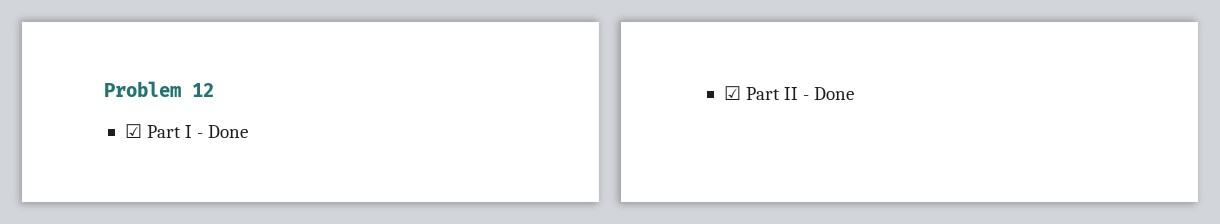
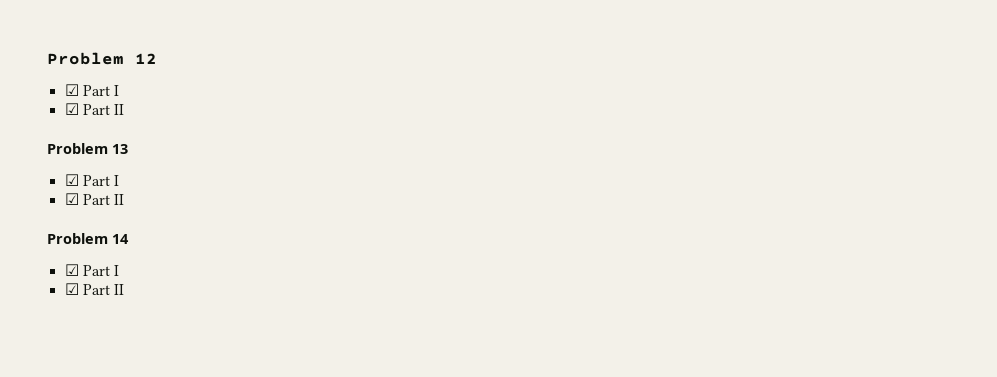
  Problem 12
- ☑ Part I - Done
- ☑ Part II - Done
+ ☑ Part I
+ ☑ Part II
+ Problem 13
+ ☑ Part I
+ ☑ Part II
+ Problem 14
+ ☑ Part I
+ ☑ Part II

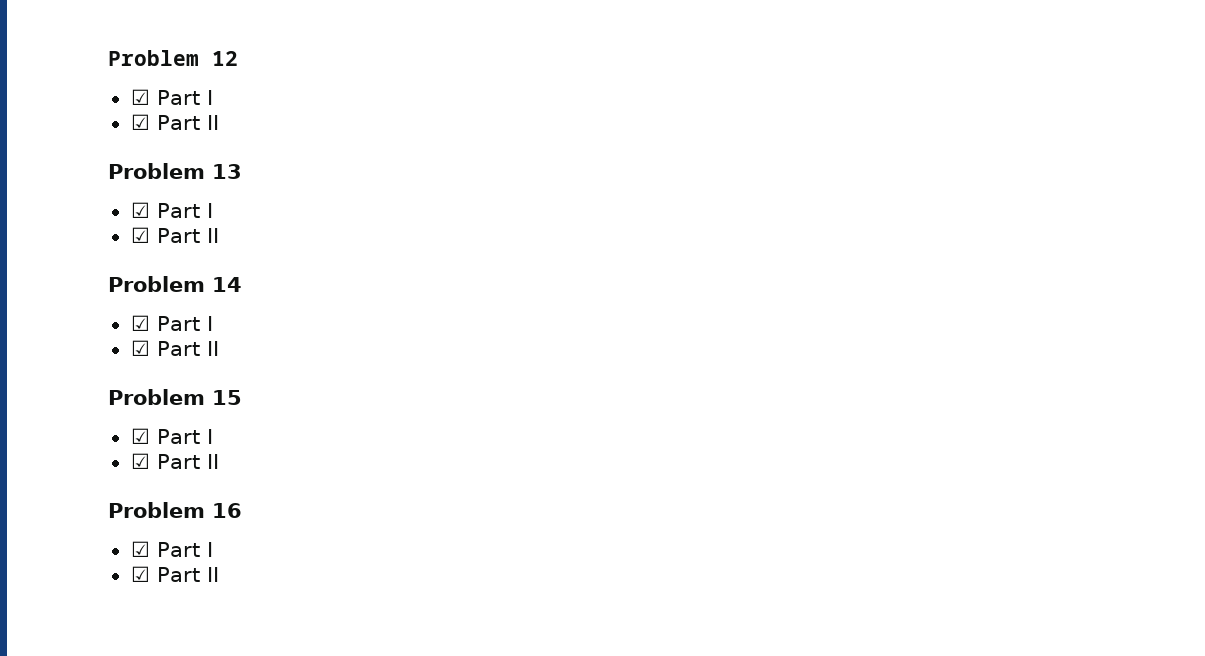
+ Problem 15
+ ☑ Part I
+ ☑ Part II
+ Problem 16
+ ☑ Part I
+ ☑ Part II

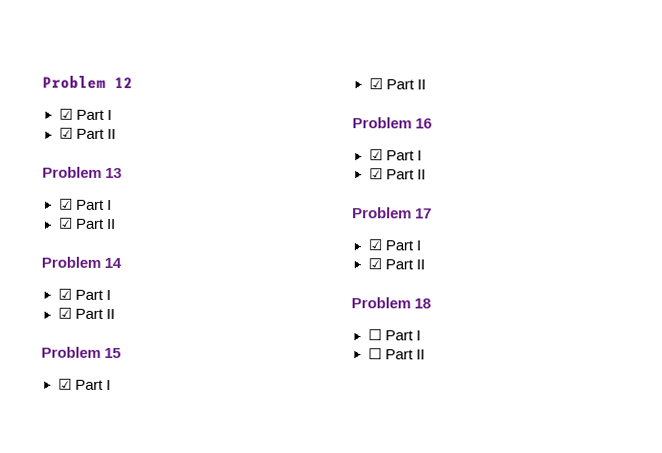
+ Problem 17
+ ☑ Part I
+ ☑ Part II
+ Problem 18
+ ☐ Part I
+ ☐ Part II

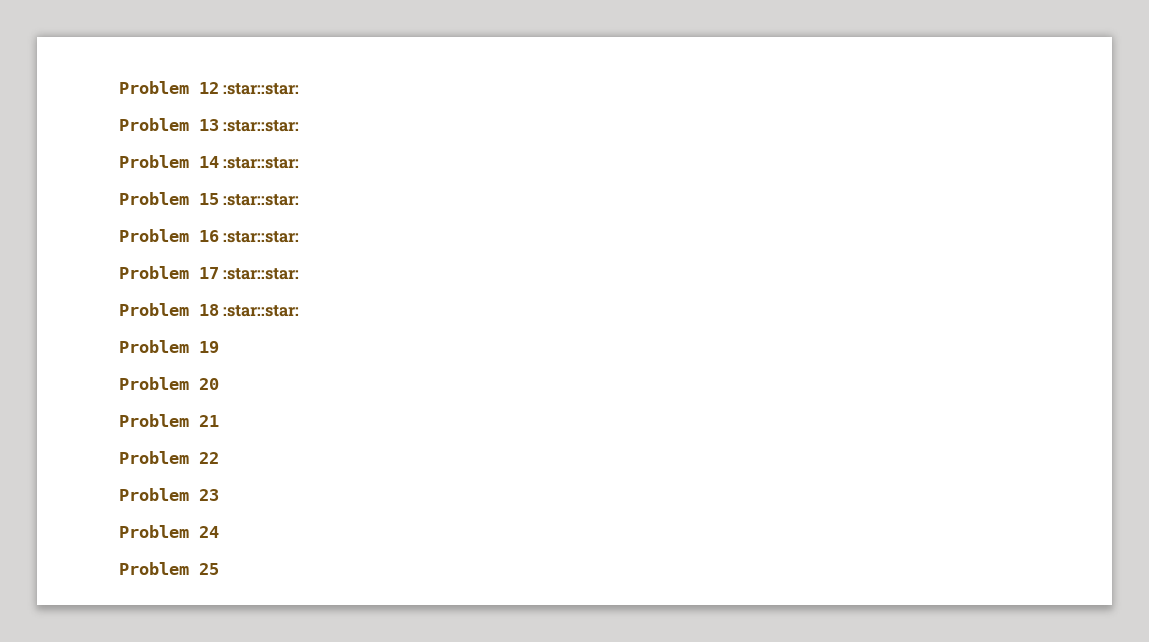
- Problem 12
- ☑ Part I
- ☑ Part II
- Problem 13
- ☑ Part I
- ☑ Part II
- Problem 14
- ☑ Part I
- ☑ Part II
- Problem 15
- ☑ Part I
- ☑ Part II
- Problem 16
- ☑ Part I
- ☑ Part II
- Problem 17
- ☑ Part I
- ☑ Part II
- Problem 18
- ☐ Part I
- ☐ Part II
+ Problem 12 :star::star:
+ Problem 13 :star::star:
+ Problem 14 :star::star:
+ Problem 15 :star::star:
+ Problem 16 :star::star:
+ Problem 17 :star::star:
+ Problem 18 :star::star:
+ Problem 19
+ Problem 20
+ Problem 21
+ Problem 22
+ Problem 23
+ Problem 24
+ Problem 25

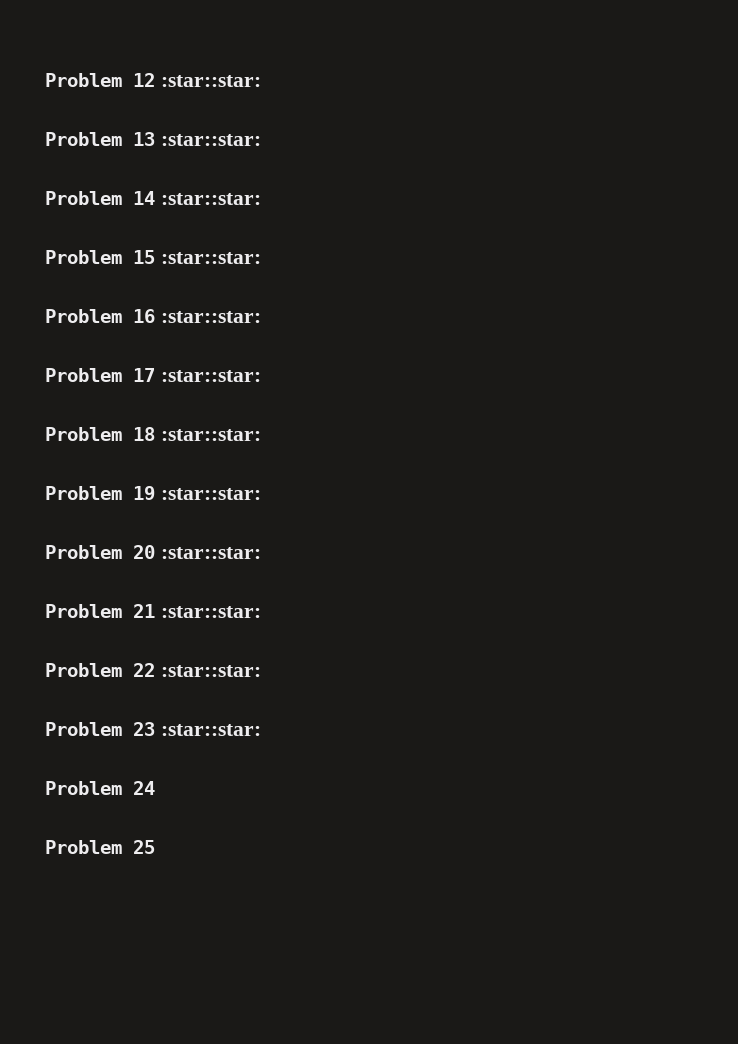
- Problem 19
+ Problem 19 :star::star:
- Problem 20
+ Problem 20 :star::star:
- Problem 21
+ Problem 21 :star::star:
- Problem 22
+ Problem 22 :star::star:
- Problem 23
+ Problem 23 :star::star:

